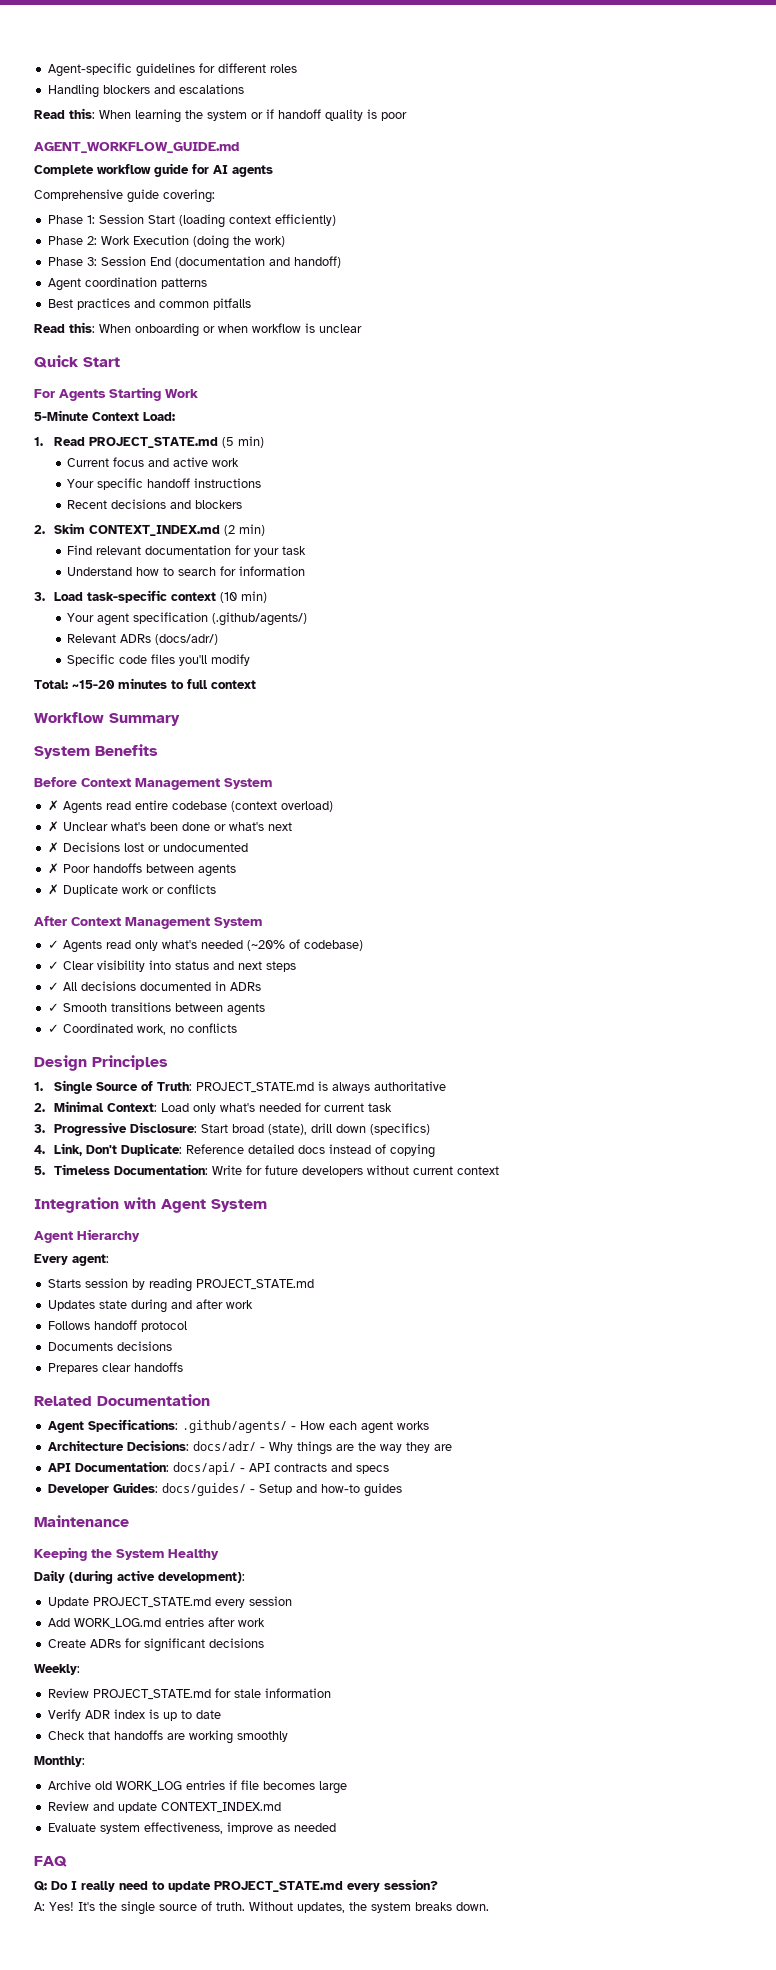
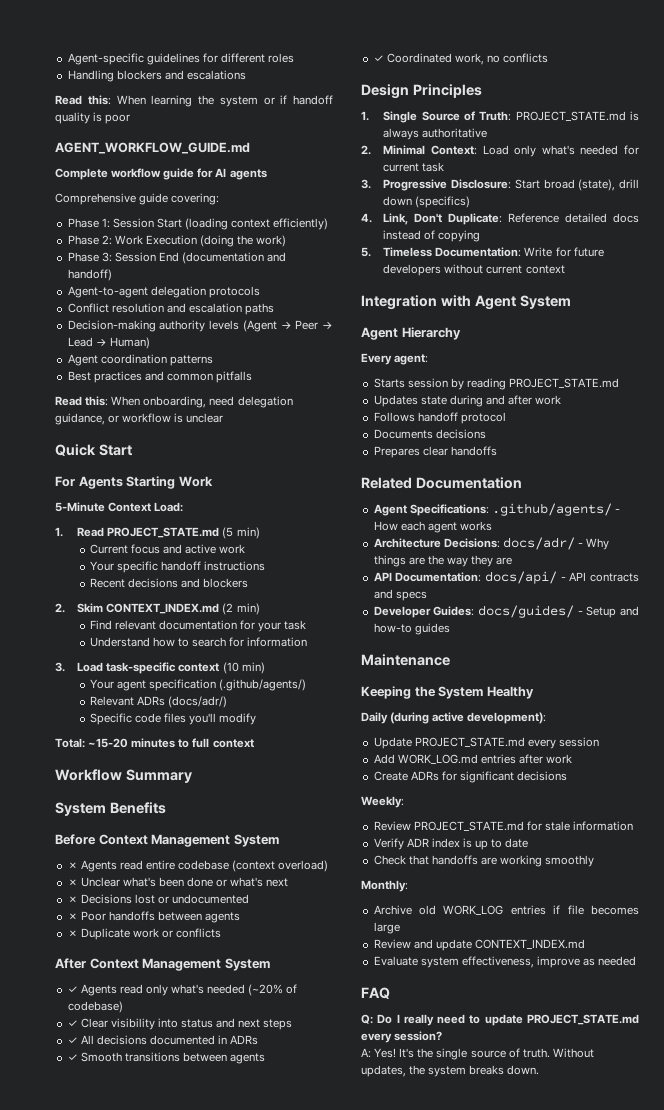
+ Agent-to-agent delegation protocols
+ Conflict resolution and escalation paths
+ Decision-making authority levels (Agent → Peer → Lead → Human)
- Read this: When onboarding or when workflow is unclear
+ Read this: When onboarding, need delegation guidance, or workflow is unclear

